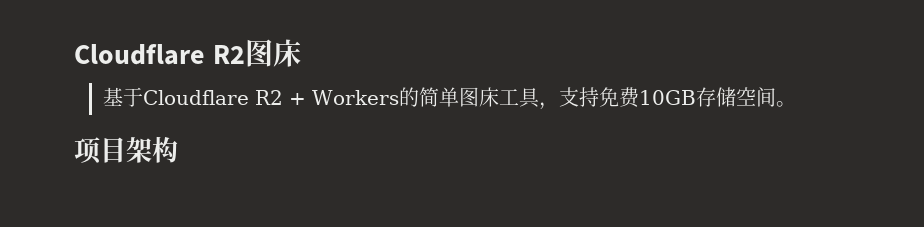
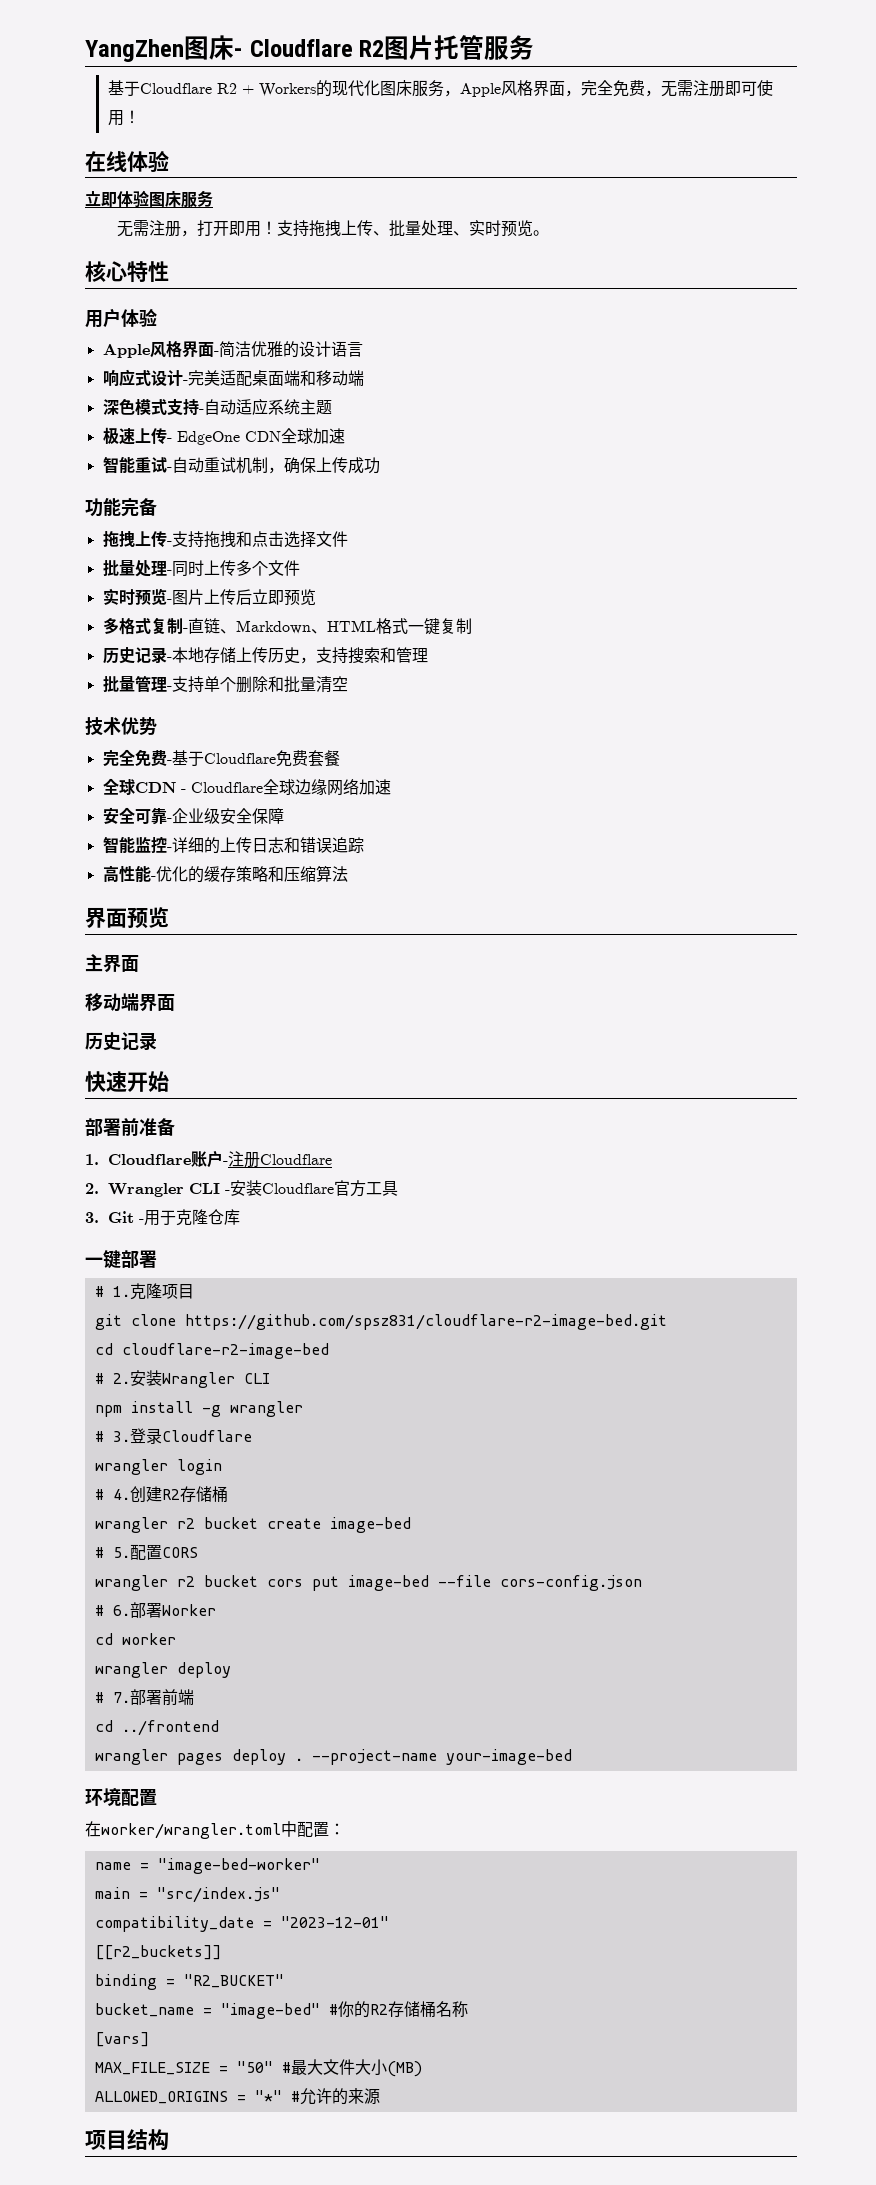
- Cloudflare R2图床
+ YangZhen图床- Cloudflare R2图片托管服务
- 基于Cloudflare R2 + Workers的简单图床工具，支持免费10GB存储空间。
- 项目架构
+ 基于Cloudflare R2 + Workers的现代化图床服务，Apple风格界面，完全免费，无需注册即可使用！
+ 在线体验
+ 立即体验图床服务
+ 无需注册，打开即用！支持拖拽上传、批量处理、实时预览。
+ 核心特性
+ 用户体验
+ Apple风格界面-简洁优雅的设计语言
+ 响应式设计-完美适配桌面端和移动端
+ 深色模式支持-自动适应系统主题
+ 极速上传- EdgeOne CDN全球加速
+ 智能重试-自动重试机制，确保上传成功
+ 功能完备
+ 拖拽上传-支持拖拽和点击选择文件
+ 批量处理-同时上传多个文件
+ 实时预览-图片上传后立即预览
+ 多格式复制-直链、Markdown、HTML格式一键复制
+ 历史记录-本地存储上传历史，支持搜索和管理
+ 批量管理-支持单个删除和批量清空
+ 技术优势
+ 完全免费-基于Cloudflare免费套餐
+ 全球CDN - Cloudflare全球边缘网络加速
+ 安全可靠-企业级安全保障
+ 智能监控-详细的上传日志和错误追踪
+ 高性能-优化的缓存策略和压缩算法
+ 界面预览
+ 主界面
+ 移动端界面
+ 历史记录
+ 快速开始
+ 部署前准备
+ 1. Cloudflare账户-注册Cloudflare
+ 2. Wrangler CLI -安装Cloudflare官方工具
+ 3. Git -用于克隆仓库
+ 一键部署
+ # 1.克隆项目
+ git clone https://github.com/spsz831/cloudflare-r2-image-bed.git
+ cd cloudflare-r2-image-bed
+ # 2.安装Wrangler CLI
+ npm install -g wrangler
+ # 3.登录Cloudflare
+ wrangler login
+ # 4.创建R2存储桶
+ wrangler r2 bucket create image-bed
+ # 5.配置CORS
+ wrangler r2 bucket cors put image-bed --file cors-config.json
+ # 6.部署Worker
+ cd worker
+ wrangler deploy
+ # 7.部署前端
+ cd ../frontend
+ wrangler pages deploy . --project-name your-image-bed
+ 环境配置
+ 在worker/wrangler.toml中配置：
+ name = "image-bed-worker"
+ main = "src/index.js"
+ compatibility_date = "2023-12-01"
+ [[r2_buckets]]
+ binding = "R2_BUCKET"
+ bucket_name = "image-bed" #你的R2存储桶名称
+ [vars]
+ MAX_FILE_SIZE = "50" #最大文件大小(MB)
+ ALLOWED_ORIGINS = "*" #允许的来源
+ 项目结构

